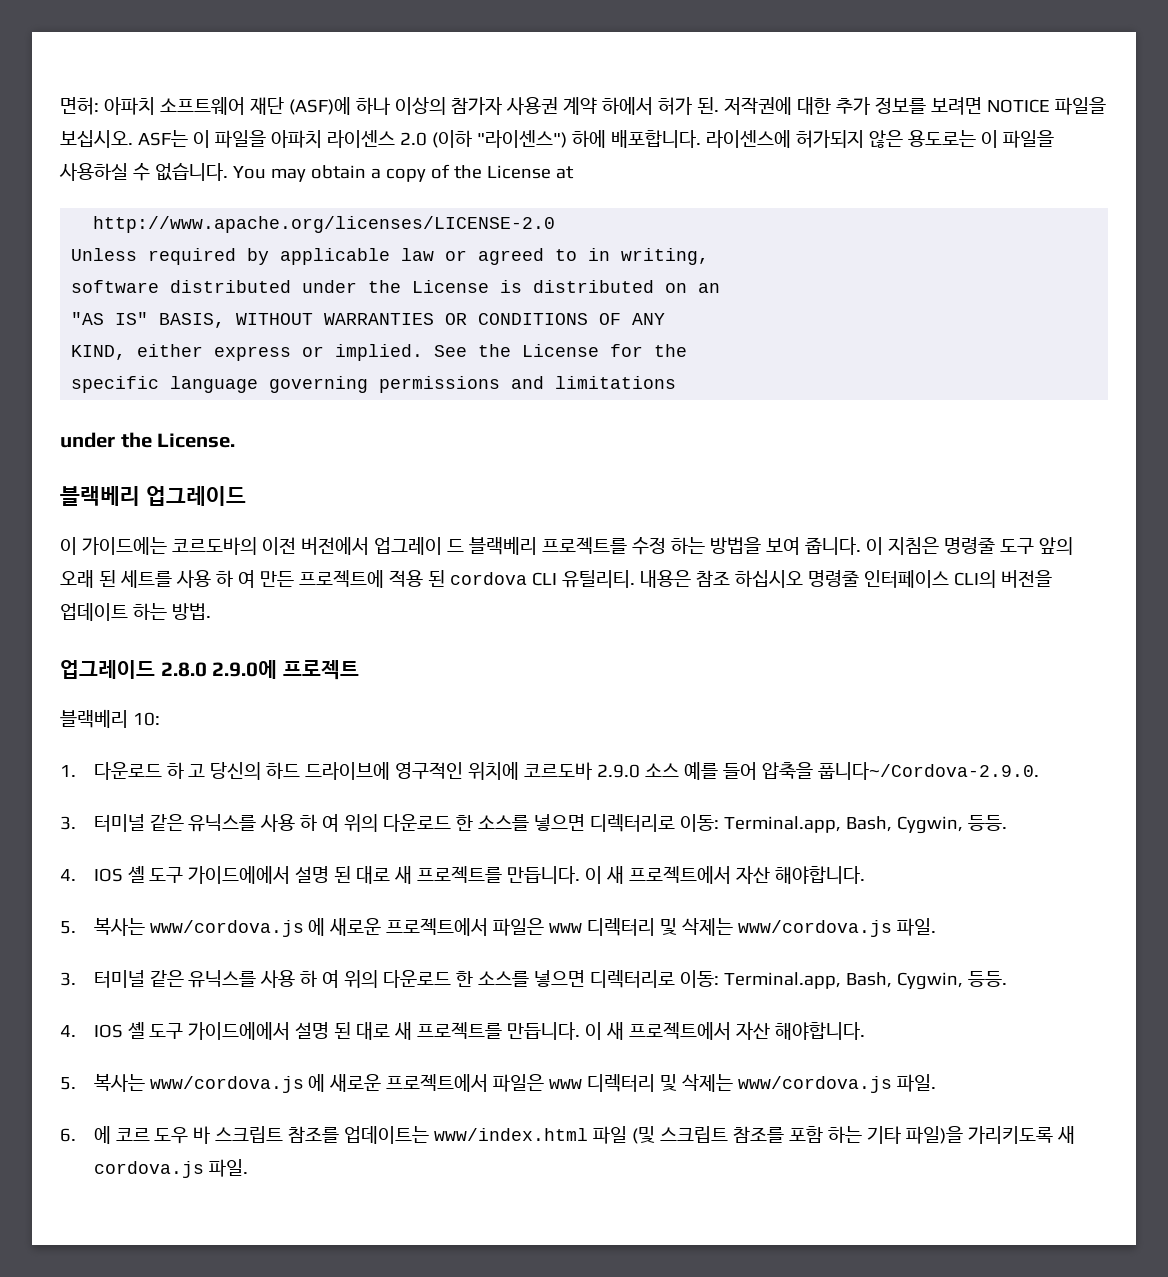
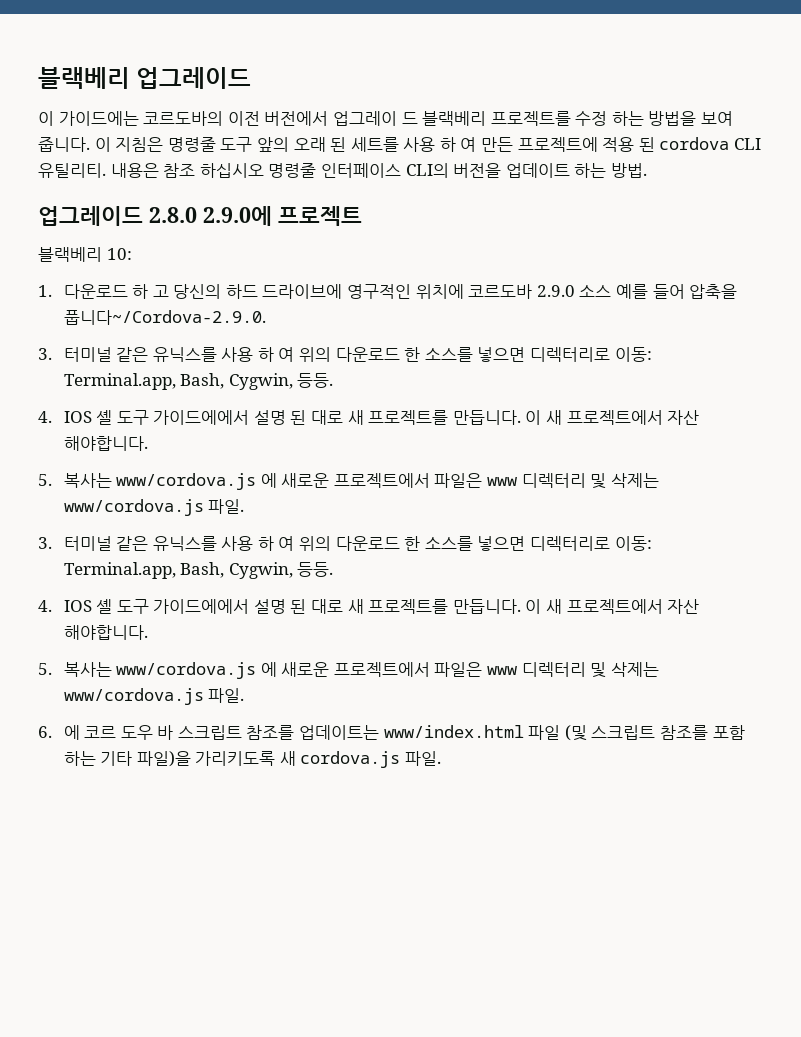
- 면허: 아파치 소프트웨어 재단 (ASF)에 하나 이상의 참가자 사용권 계약 하에서 허가 된. 저작권에 대한 추가 정보를 보려면 NOTICE 파일을 보십시오. ASF는 이 파일을 아파치 라이센스 2.0 (이하 "라이센스") 하에 배포합니다. 라이센스에 허가되지 않은 용도로는 이 파일을 사용하실 수 없습니다. You may obtain a copy of the License at
- http://www.apache.org/licenses/LICENSE-2.0
- Unless required by applicable law or agreed to in writing,
- software distributed under the License is distributed on an
- "AS IS" BASIS, WITHOUT WARRANTIES OR CONDITIONS OF ANY
- KIND, either express or implied. See the License for the
- specific language governing permissions and limitations
- under the License.

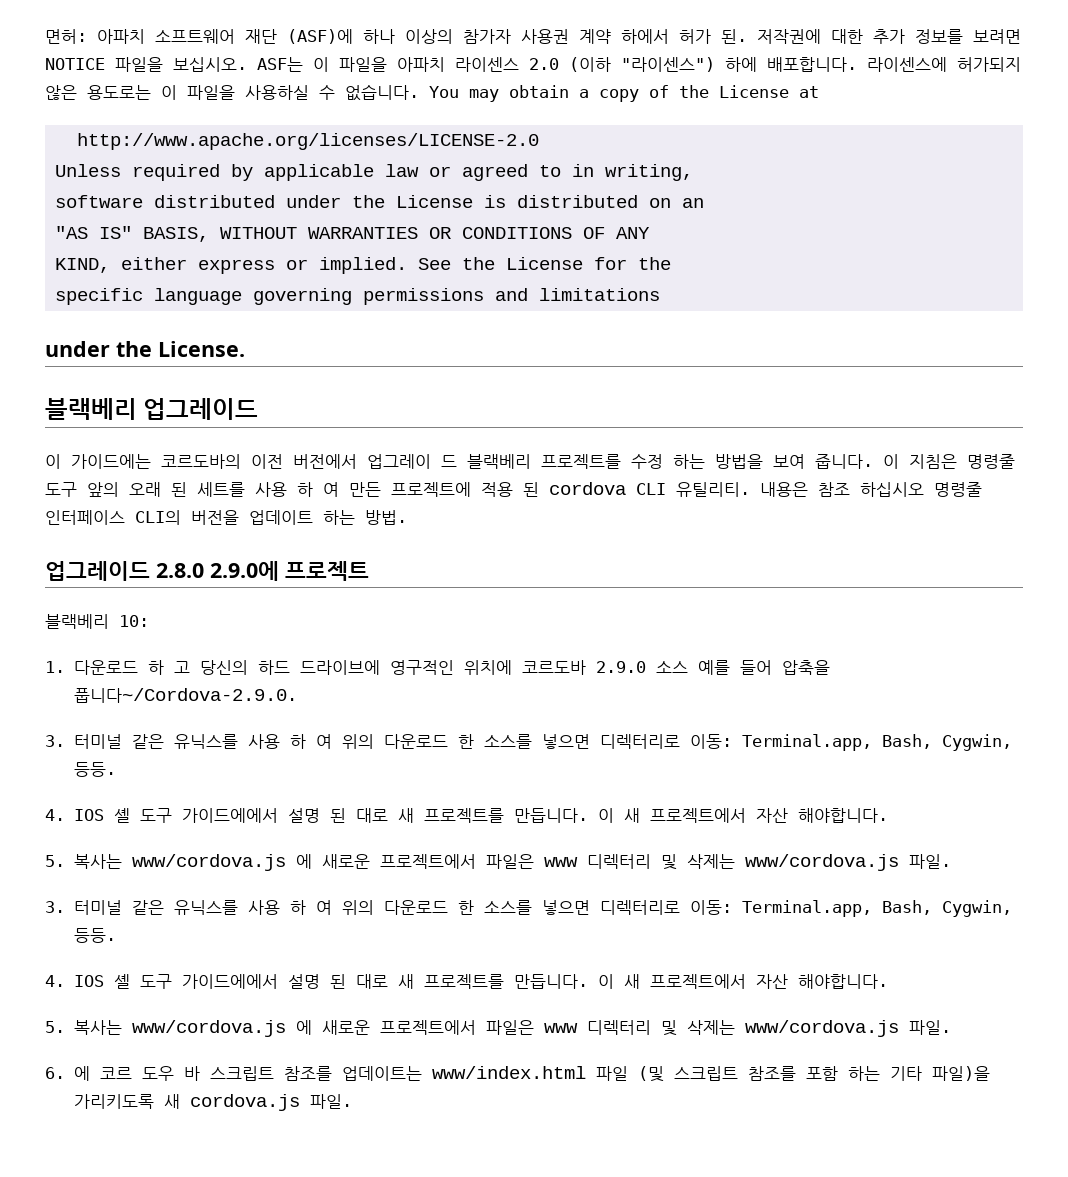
+ 면허: 아파치 소프트웨어 재단 (ASF)에 하나 이상의 참가자 사용권 계약 하에서 허가 된. 저작권에 대한 추가 정보를 보려면 NOTICE 파일을 보십시오. ASF는 이 파일을 아파치 라이센스 2.0 (이하 "라이센스") 하에 배포합니다. 라이센스에 허가되지 않은 용도로는 이 파일을 사용하실 수 없습니다. You may obtain a copy of the License at
+ http://www.apache.org/licenses/LICENSE-2.0
+ Unless required by applicable law or agreed to in writing,
+ software distributed under the License is distributed on an
+ "AS IS" BASIS, WITHOUT WARRANTIES OR CONDITIONS OF ANY
+ KIND, either express or implied. See the License for the
+ specific language governing permissions and limitations
+ under the License.

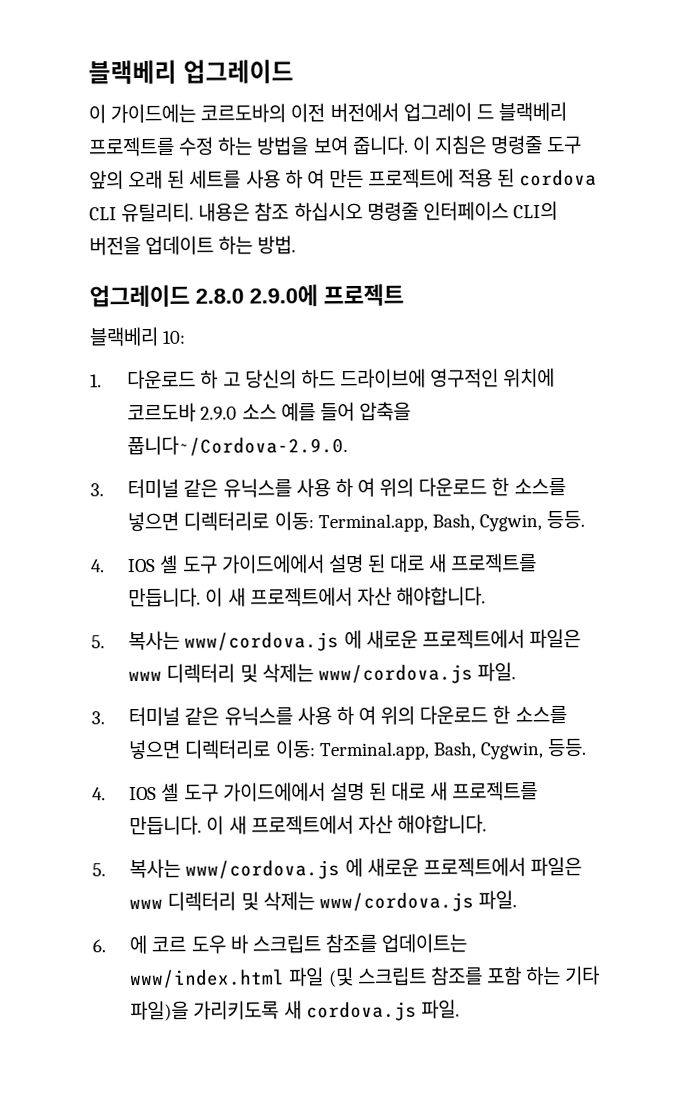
- 면허: 아파치 소프트웨어 재단 (ASF)에 하나 이상의 참가자 사용권 계약 하에서 허가 된. 저작권에 대한 추가 정보를 보려면 NOTICE 파일을 보십시오. ASF는 이 파일을 아파치 라이센스 2.0 (이하 "라이센스") 하에 배포합니다. 라이센스에 허가되지 않은 용도로는 이 파일을 사용하실 수 없습니다. You may obtain a copy of the License at
- http://www.apache.org/licenses/LICENSE-2.0
- Unless required by applicable law or agreed to in writing,
- software distributed under the License is distributed on an
- "AS IS" BASIS, WITHOUT WARRANTIES OR CONDITIONS OF ANY
- KIND, either express or implied. See the License for the
- specific language governing permissions and limitations
- under the License.

